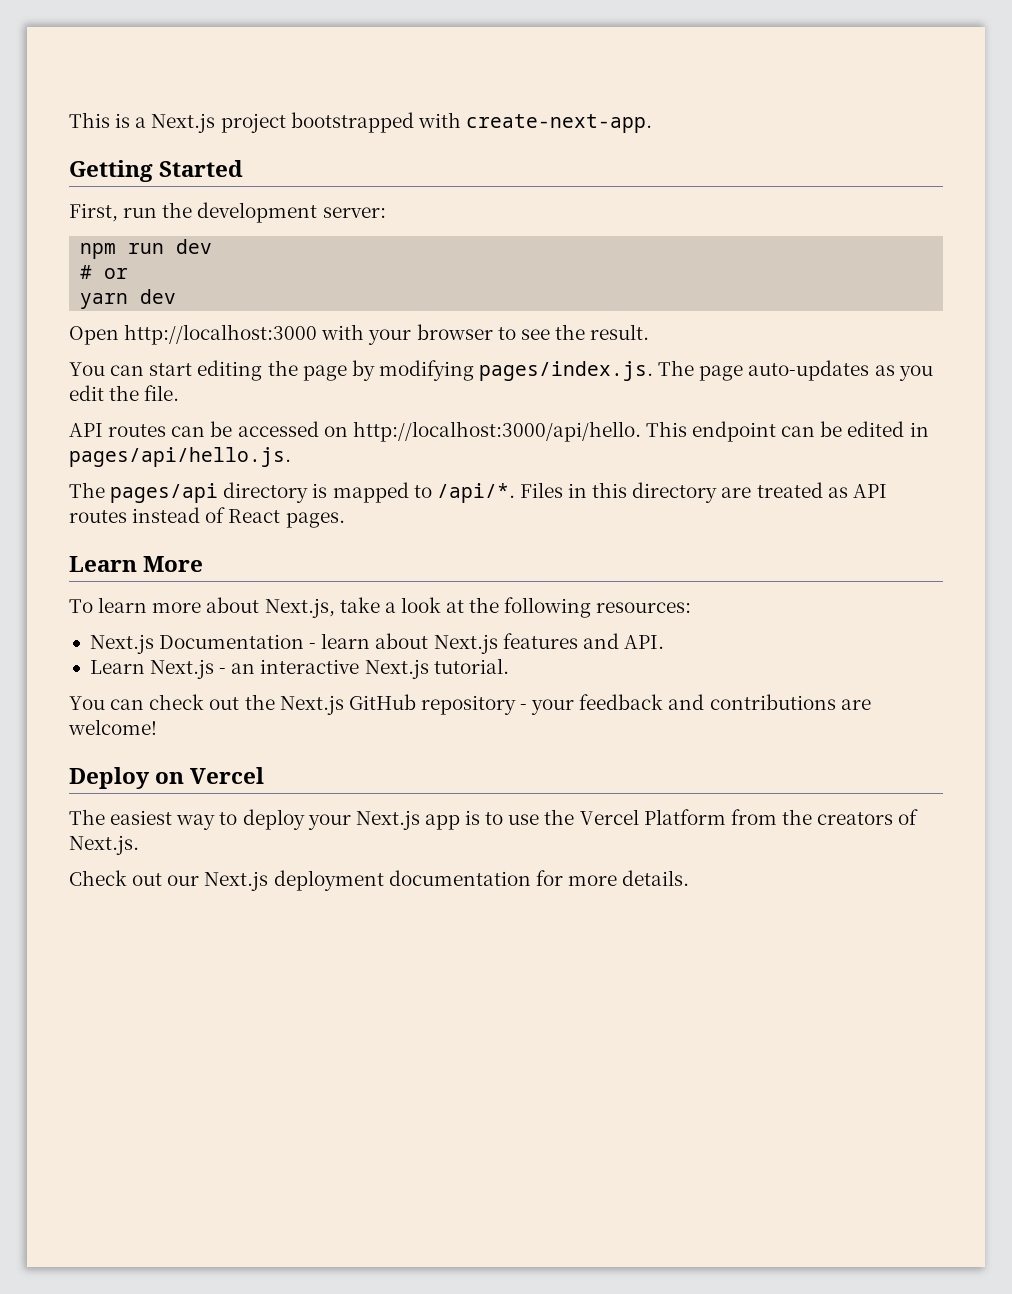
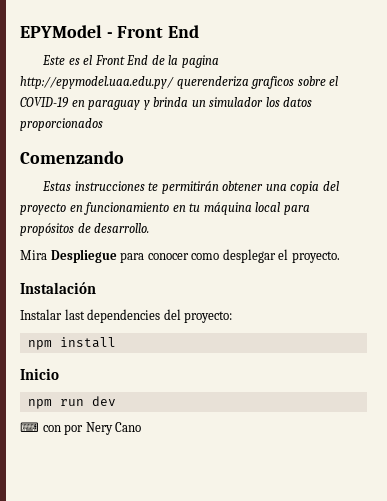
- This is a Next.js project bootstrapped with create-next-app.
- Getting Started
- First, run the development server:
+ EPYModel - Front End
+ Este es el Front End de la pagina http://epymodel.uaa.edu.py/ querenderiza graficos sobre el COVID-19 en paraguay y brinda un simulador los datos proporcionados
+ Comenzando
+ Estas instrucciones te permitirán obtener una copia del proyecto en funcionamiento en tu máquina local para propósitos de desarrollo.
+ Mira Despliegue para conocer como desplegar el proyecto.
+ Instalación
+ Instalar last dependencies del proyecto:
+ npm install
+ Inicio
  npm run dev
- # or
- yarn dev
- Open http://localhost:3000 with your browser to see the result.
- You can start editing the page by modifying pages/index.js. The page auto-updates as you edit the file.
- API routes can be accessed on http://localhost:3000/api/hello. This endpoint can be edited in pages/api/hello.js.
- The pages/api directory is mapped to /api/*. Files in this directory are treated as API routes instead of React pages.
- Learn More
- To learn more about Next.js, take a look at the following resources:
- Next.js Documentation - learn about Next.js features and API.
- Learn Next.js - an interactive Next.js tutorial.
- You can check out the Next.js GitHub repository - your feedback and contributions are welcome!
- Deploy on Vercel
- The easiest way to deploy your Next.js app is to use the Vercel Platform from the creators of Next.js.
- Check out our Next.js deployment documentation for more details.
+ ⌨ con por Nery Cano

